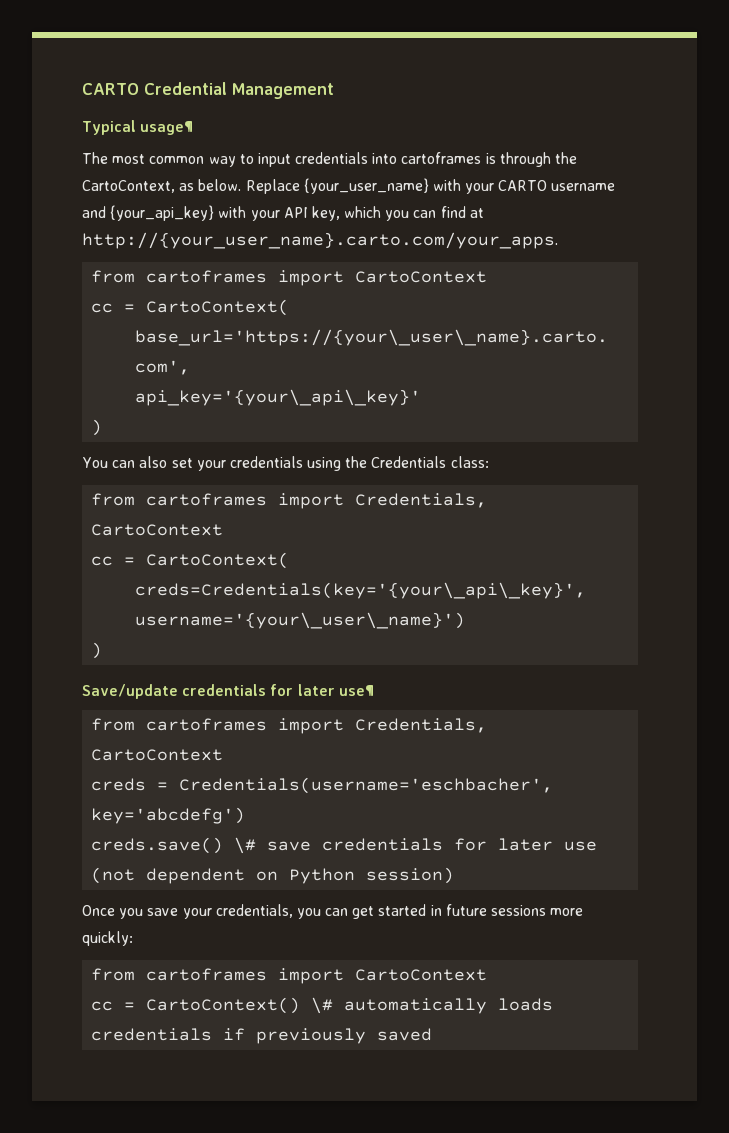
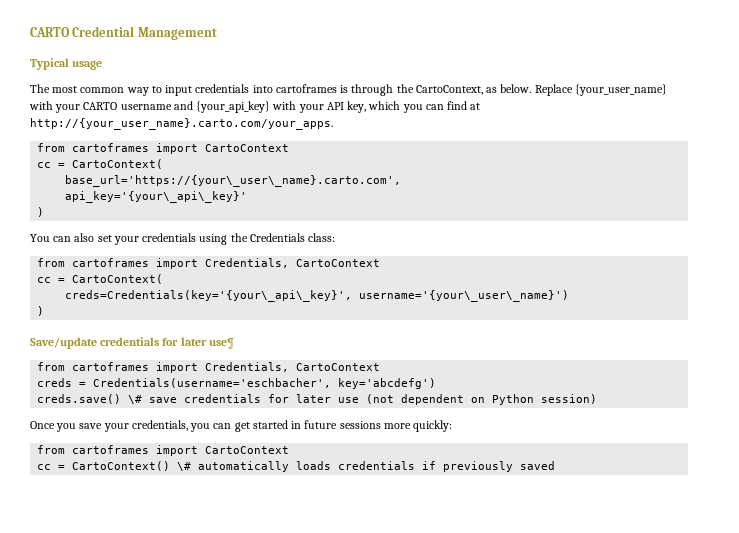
- Typical usage¶
+ Typical usage

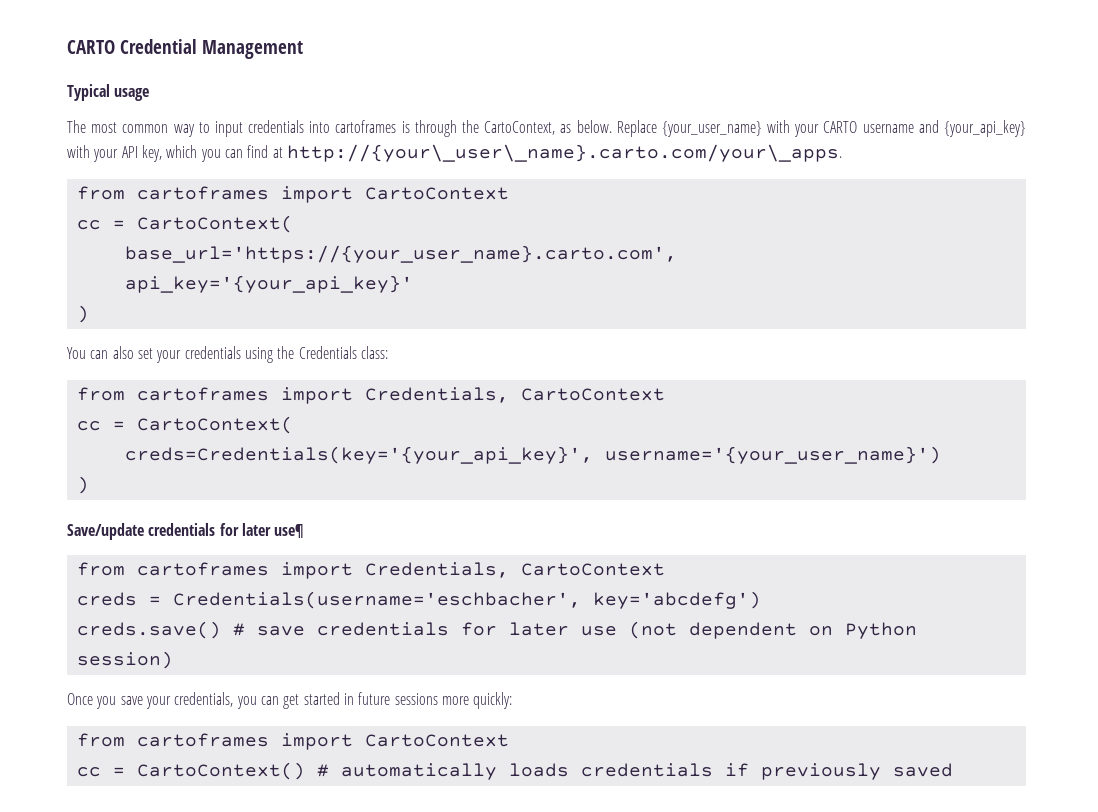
- Replace {your_user_name} with your CARTO username and {your_api_key} with your API key, which you can find at http://{your_user_name}.carto.com/your_apps.
+ Replace {your_user_name} with your CARTO username and {your_api_key} with your API key, which you can find at http://{your\_user\_name}.carto.com/your\_apps.
- base_url='https://{your\_user\_name}.carto.com',
- api_key='{your\_api\_key}'
+ base_url='https://{your_user_name}.carto.com',
+ api_key='{your_api_key}'
- creds=Credentials(key='{your\_api\_key}', username='{your\_user\_name}')
+ creds=Credentials(key='{your_api_key}', username='{your_user_name}')
- creds.save() \# save credentials for later use (not dependent on Python session)
+ creds.save() # save credentials for later use (not dependent on Python session)
- cc = CartoContext() \# automatically loads credentials if previously saved
+ cc = CartoContext() # automatically loads credentials if previously saved

